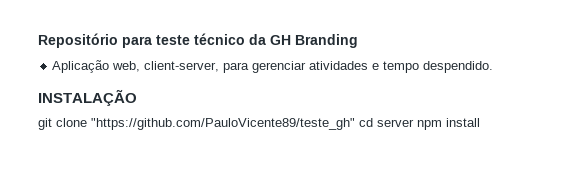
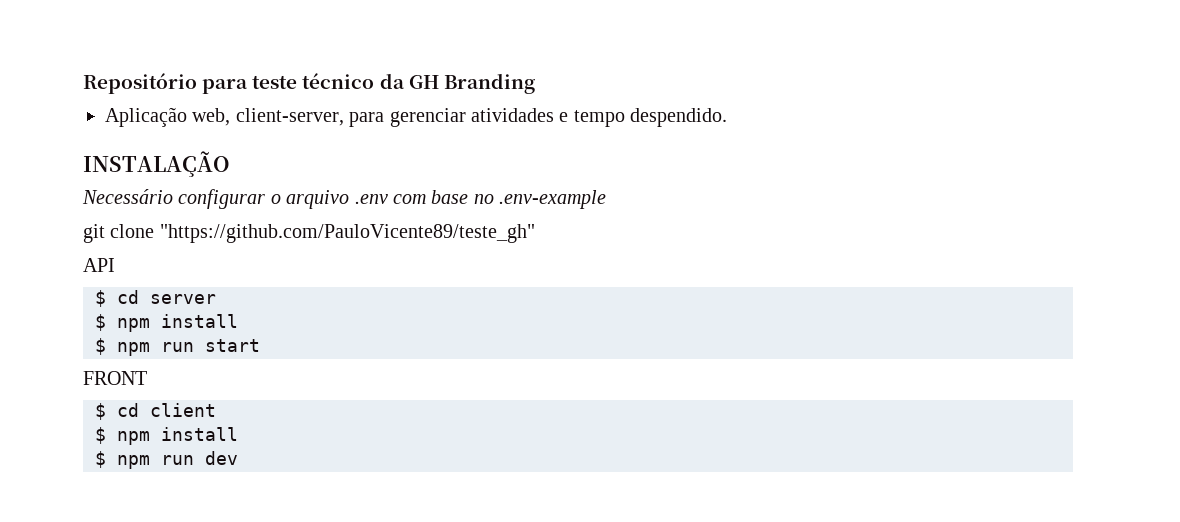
+ Necessário configurar o arquivo .env com base no .env-example
- git clone "https://github.com/PauloVicente89/teste_gh" cd server npm install
+ git clone "https://github.com/PauloVicente89/teste_gh"
+ API
+ $ cd server
+ $ npm install
+ $ npm run start
+ FRONT
+ $ cd client
+ $ npm install
+ $ npm run dev

